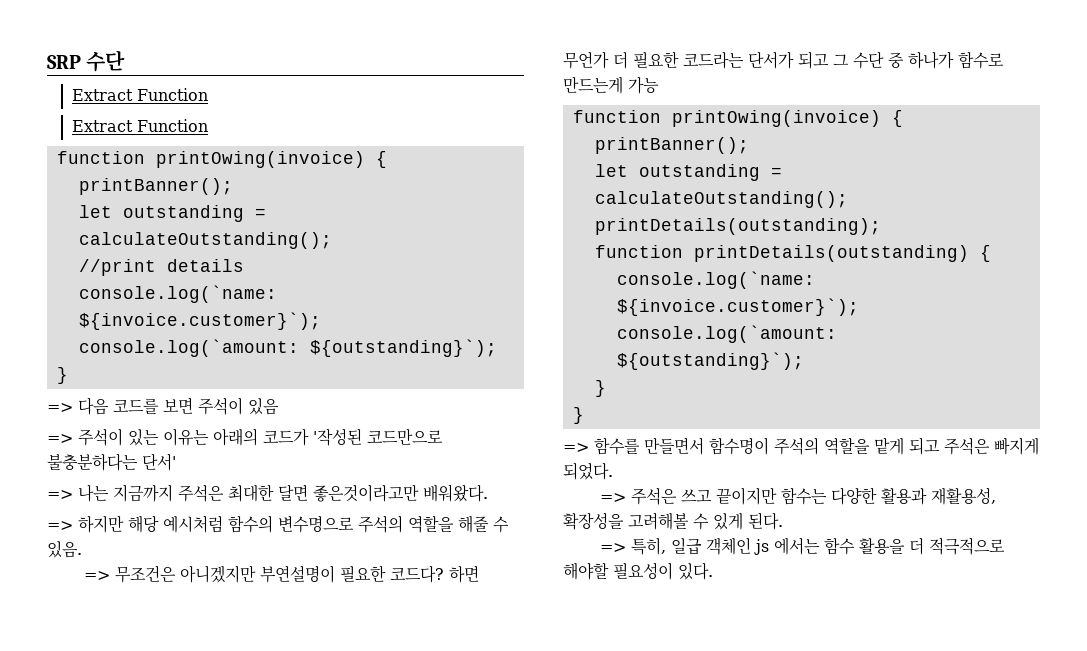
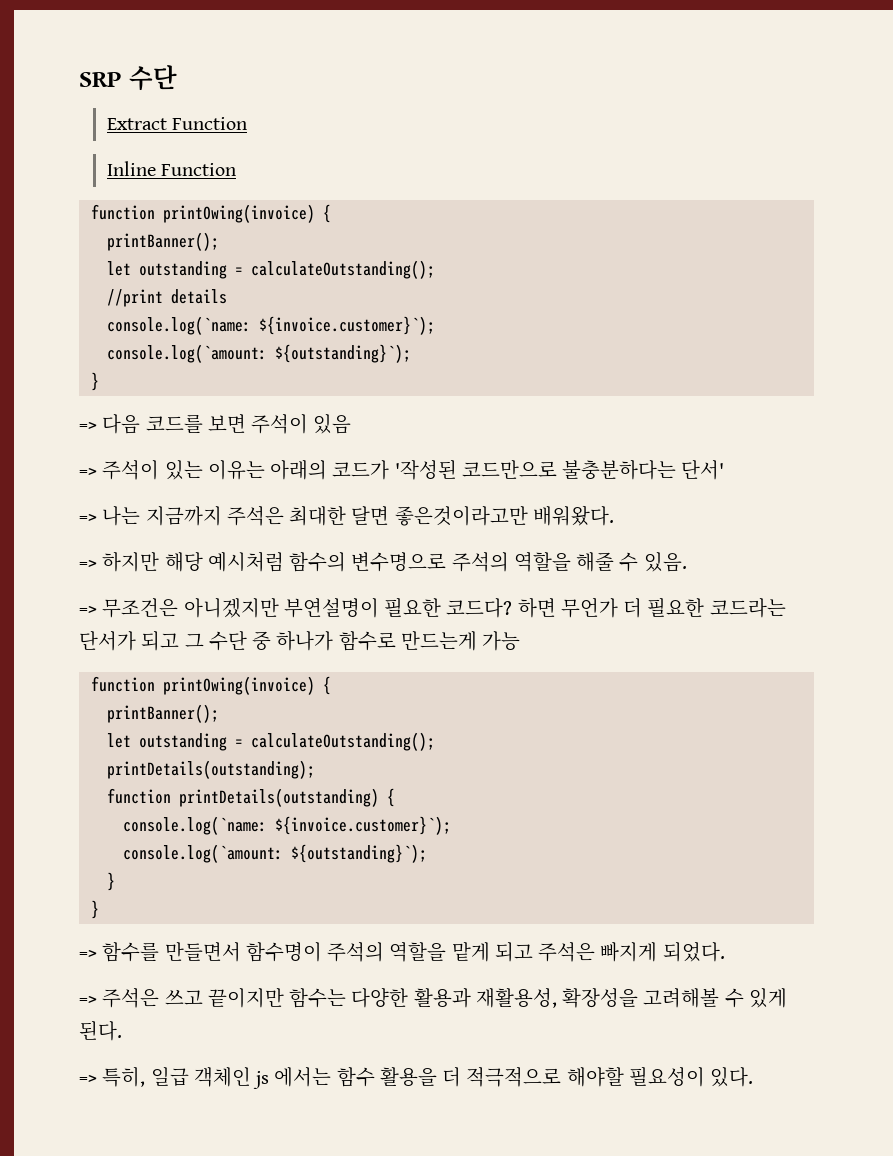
  SRP 수단
  Extract Function
- Extract Function
+ Inline Function

